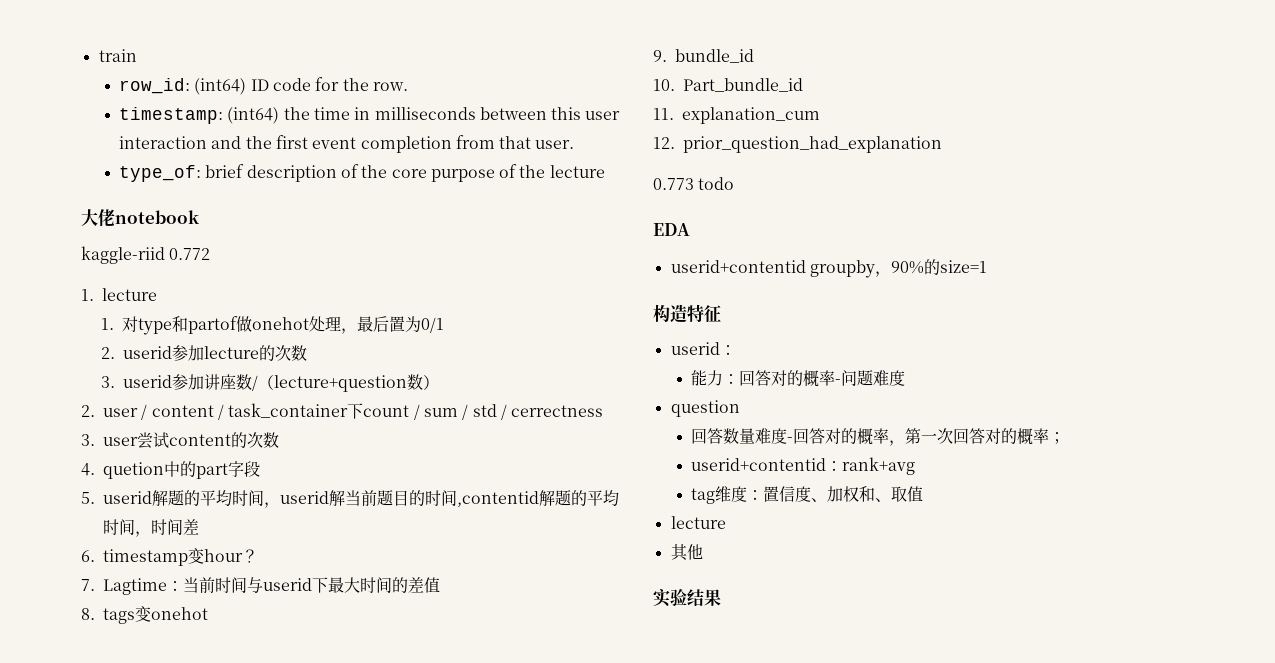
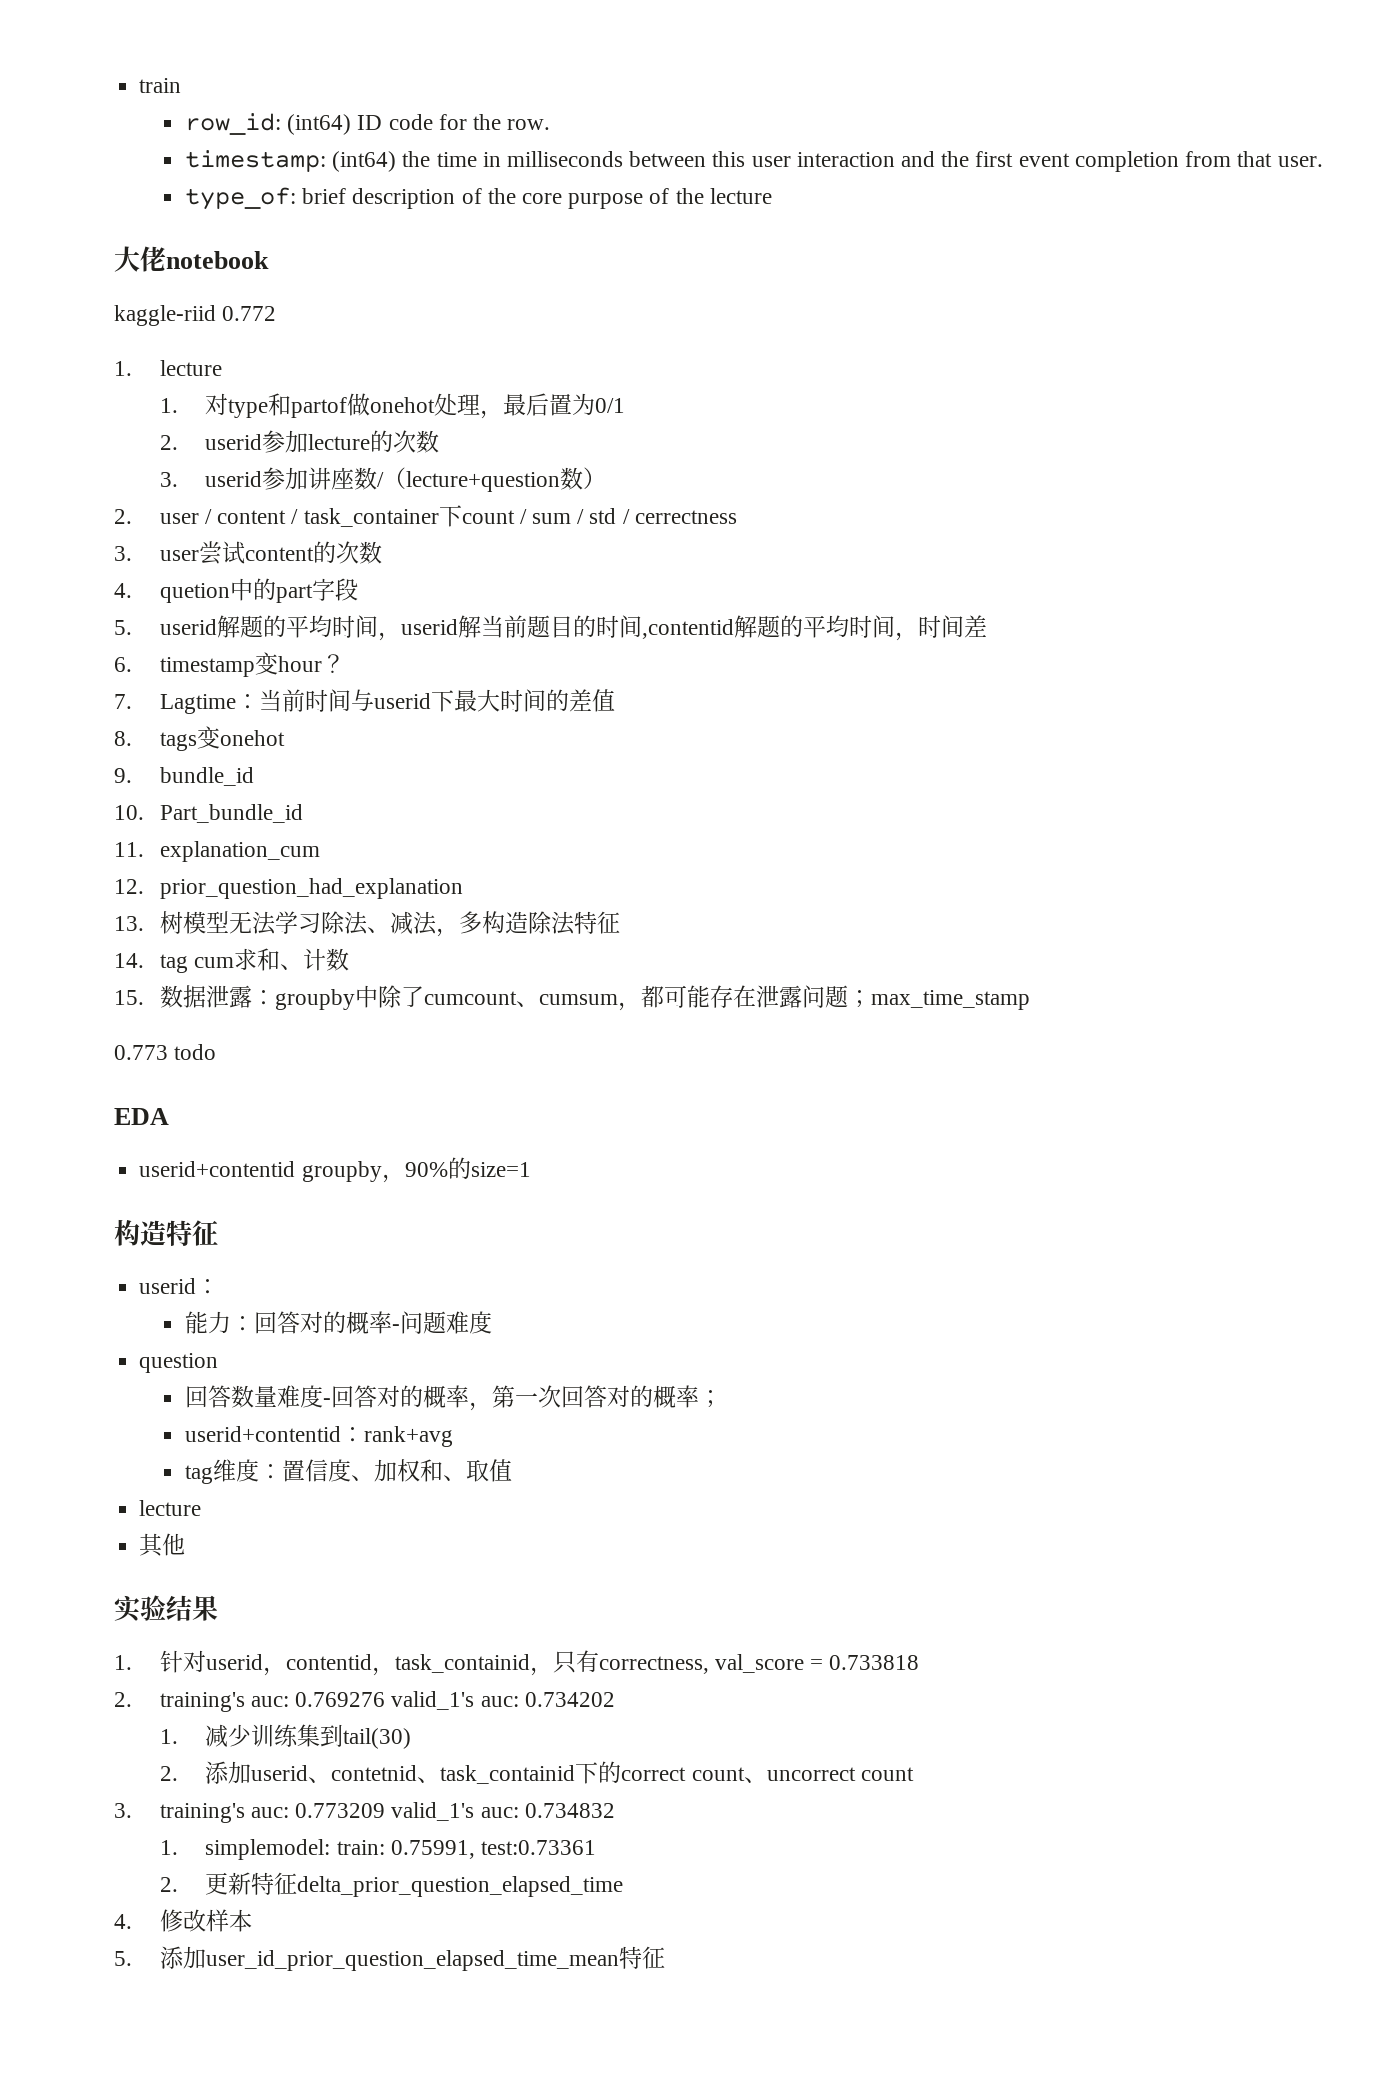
+ 13.树模型无法学习除法、减法，多构造除法特征
+ 14. tag cum求和、计数
+ 15.数据泄露：groupby中除了cumcount、cumsum，都可能存在泄露问题；max_time_stamp
+ 1.针对userid，contentid，task_containid，只有correctness, val_score = 0.733818
+ 2. training's auc: 0.769276 valid_1's auc: 0.734202
+ 1.减少训练集到tail(30)
+ 2.添加userid、contetnid、task_containid下的correct count、uncorrect count
+ 3. training's auc: 0.773209 valid_1's auc: 0.734832
+ 1. simplemodel: train: 0.75991, test:0.73361
+ 2.更新特征delta_prior_question_elapsed_time
+ 4.修改样本
+ 5.添加user_id_prior_question_elapsed_time_mean特征

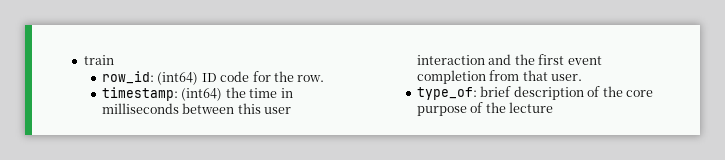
- 大佬notebook
- kaggle-riid 0.772
- 1. lecture
- 1.对type和partof做onehot处理，最后置为0/1
- 2. userid参加lecture的次数
- 3. userid参加讲座数/（lecture+question数）
- 2. user / content / task_container下count / sum / std / cerrectness
- 3. user尝试content的次数
- 4. quetion中的part字段
- 5. userid解题的平均时间，userid解当前题目的时间,contentid解题的平均时间，时间差
- 6. timestamp变hour？
- 7. Lagtime：当前时间与userid下最大时间的差值
- 8. tags变onehot
- 9. bundle_id
- 10. Part_bundle_id
- 11. explanation_cum
- 12. prior_question_had_explanation
- 13.树模型无法学习除法、减法，多构造除法特征
- 14. tag cum求和、计数
- 15.数据泄露：groupby中除了cumcount、cumsum，都可能存在泄露问题；max_time_stamp
- 0.773 todo
- EDA
- userid+contentid groupby，90%的size=1
- 构造特征
- userid：
- 能力：回答对的概率-问题难度
- question
- 回答数量难度-回答对的概率，第一次回答对的概率；
- userid+contentid：rank+avg
- tag维度：置信度、加权和、取值
- lecture
- 其他
- 实验结果
- 1.针对userid，contentid，task_containid，只有correctness, val_score = 0.733818
- 2. training's auc: 0.769276 valid_1's auc: 0.734202
- 1.减少训练集到tail(30)
- 2.添加userid、contetnid、task_containid下的correct count、uncorrect count
- 3. training's auc: 0.773209 valid_1's auc: 0.734832
- 1. simplemodel: train: 0.75991, test:0.73361
- 2.更新特征delta_prior_question_elapsed_time
- 4.修改样本
- 5.添加user_id_prior_question_elapsed_time_mean特征

